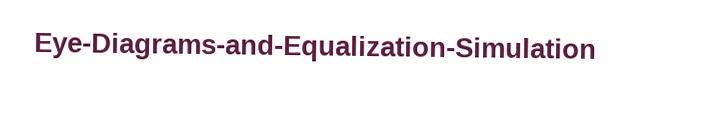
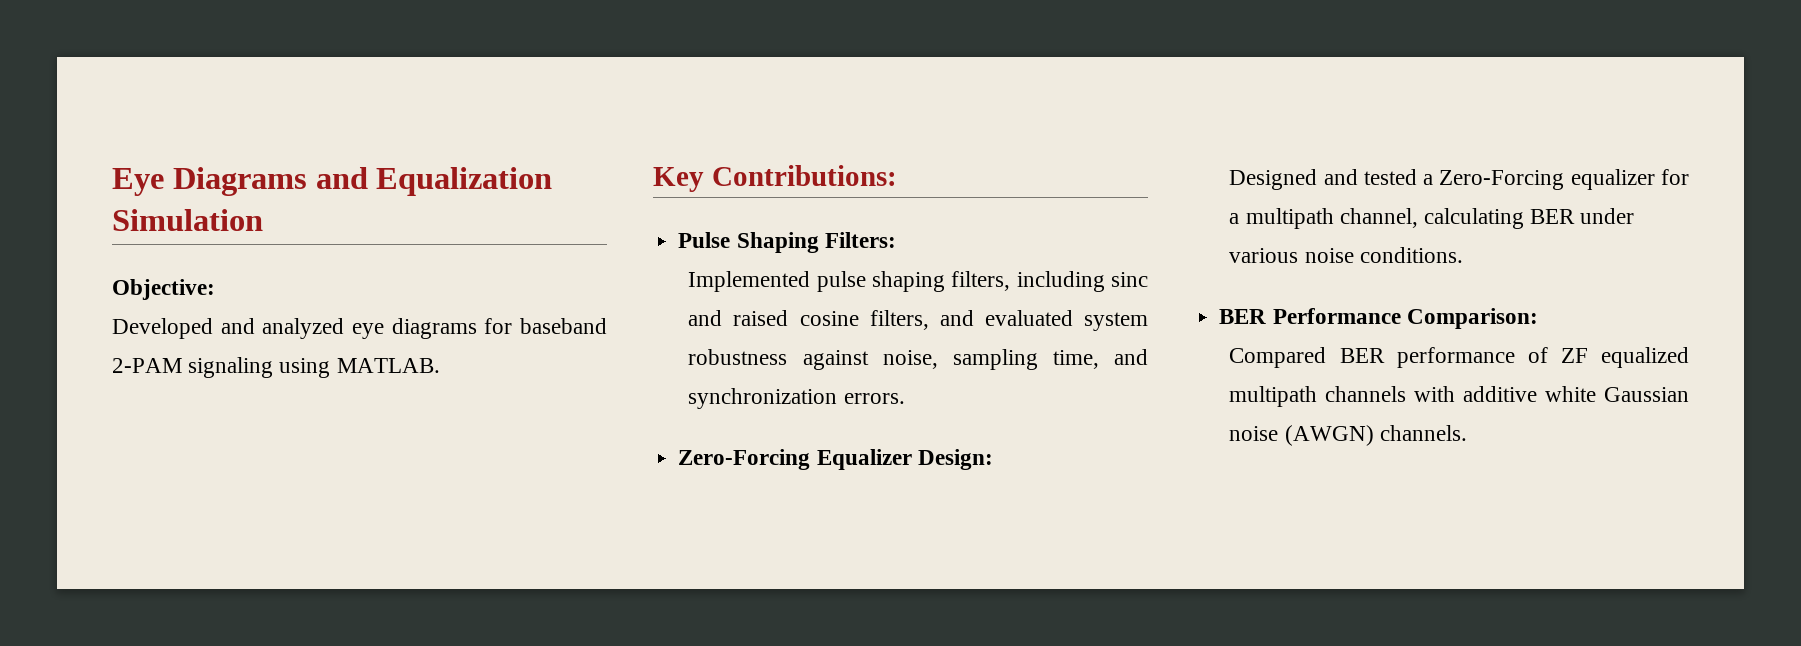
- Eye-Diagrams-and-Equalization-Simulation
+ Eye Diagrams and Equalization Simulation
+ Objective:
+ Developed and analyzed eye diagrams for baseband 2-PAM signaling using MATLAB.
+ Key Contributions:
+ Pulse Shaping Filters:
+ Implemented pulse shaping filters, including sinc and raised cosine filters, and evaluated system robustness against noise, sampling time, and synchronization errors.
+ Zero-Forcing Equalizer Design:
+ Designed and tested a Zero-Forcing equalizer for a multipath channel, calculating BER under various noise conditions.
+ BER Performance Comparison:
+ Compared BER performance of ZF equalized multipath channels with additive white Gaussian noise (AWGN) channels.

